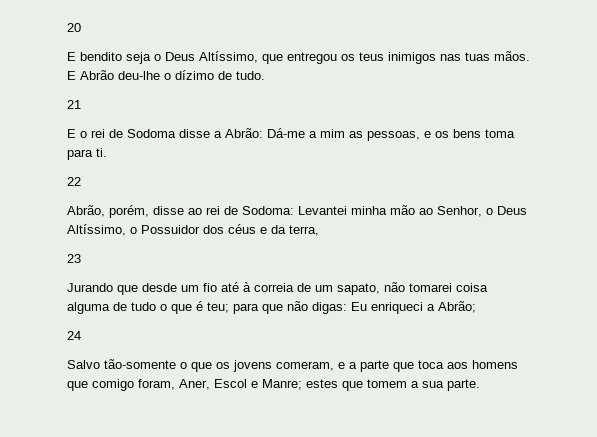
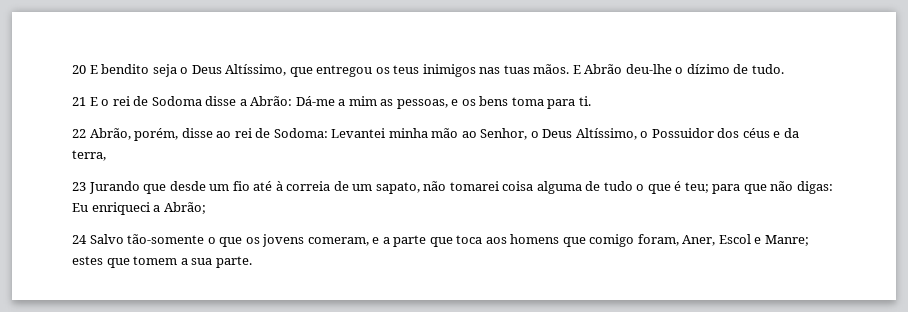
- 20
- E bendito seja o Deus Altíssimo, que entregou os teus inimigos nas tuas mãos.
+ 20 E bendito seja o Deus Altíssimo, que entregou os teus inimigos nas tuas mãos.
- 21
- E o rei de Sodoma disse a Abrão: Dá-me a mim as pessoas, e os bens toma para ti.
+ 21 E o rei de Sodoma disse a Abrão: Dá-me a mim as pessoas, e os bens toma para ti.
- 22
- Abrão, porém, disse ao rei de Sodoma: Levantei minha mão ao Senhor, o Deus Altíssimo, o Possuidor dos céus e da terra,
+ 22 Abrão, porém, disse ao rei de Sodoma: Levantei minha mão ao Senhor, o Deus Altíssimo, o Possuidor dos céus e da terra,
- 23
- Jurando que desde um fio até à correia de um sapato, não tomarei coisa alguma de tudo o que é teu; para que não digas: Eu enriqueci a Abrão;
+ 23 Jurando que desde um fio até à correia de um sapato, não tomarei coisa alguma de tudo o que é teu; para que não digas: Eu enriqueci a Abrão;
- 24
- Salvo tão-somente o que os jovens comeram, e a parte que toca aos homens que comigo foram, Aner, Escol e Manre; estes que tomem a sua parte.
+ 24 Salvo tão-somente o que os jovens comeram, e a parte que toca aos homens que comigo foram, Aner, Escol e Manre; estes que tomem a sua parte.

